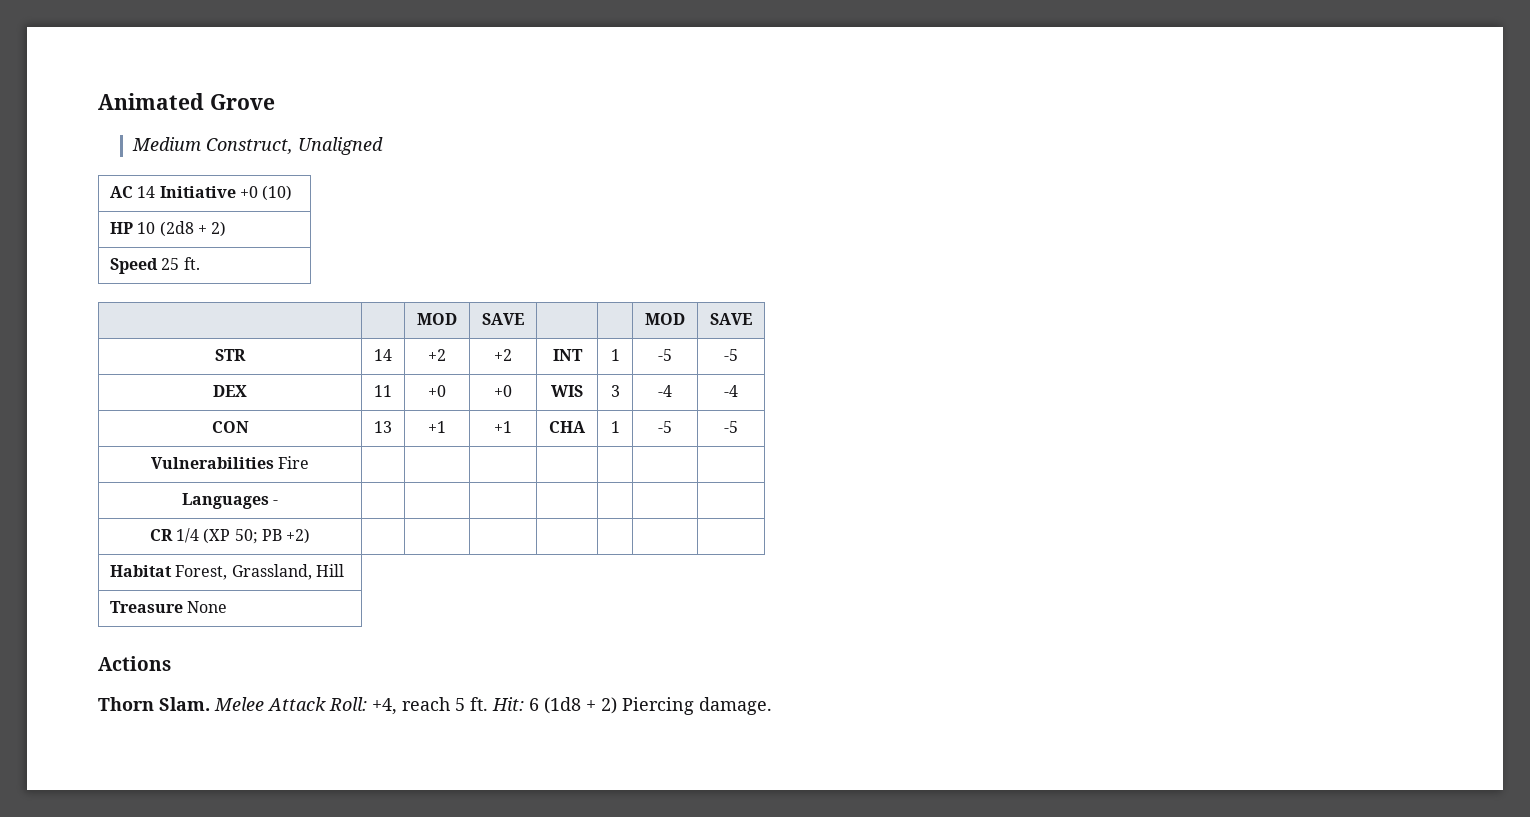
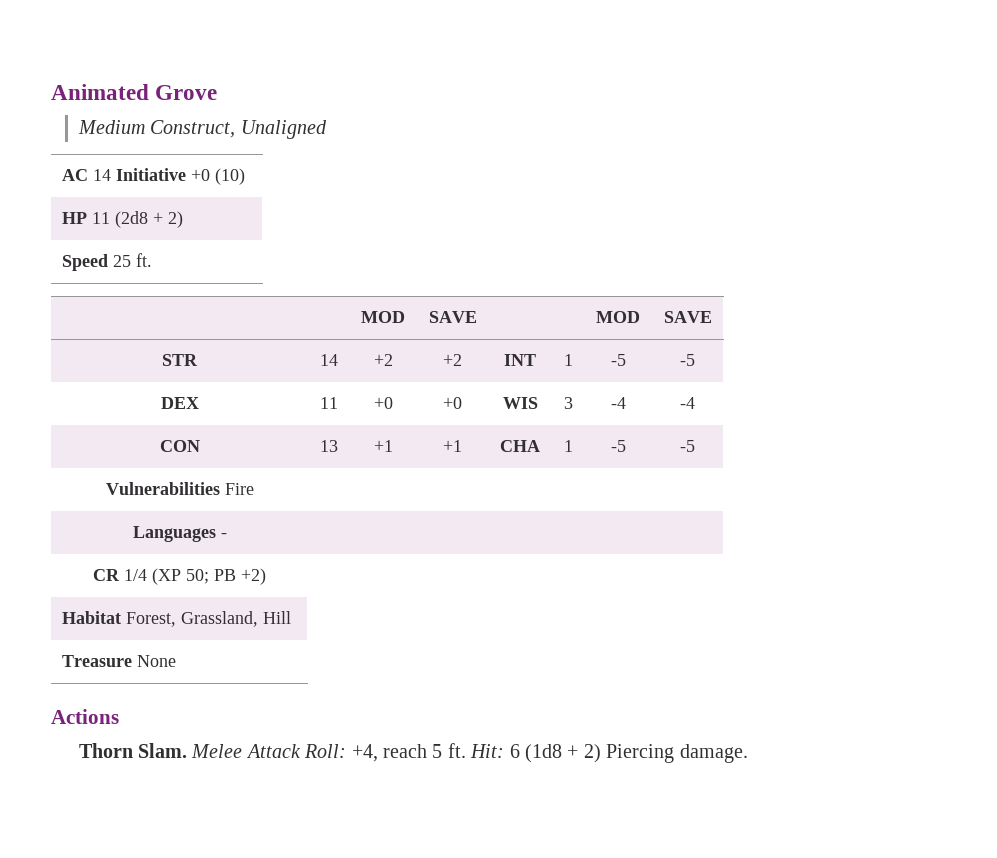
- HP 10 (2d8 + 2)
+ HP 11 (2d8 + 2)

